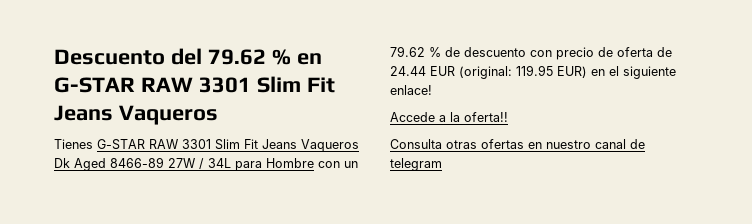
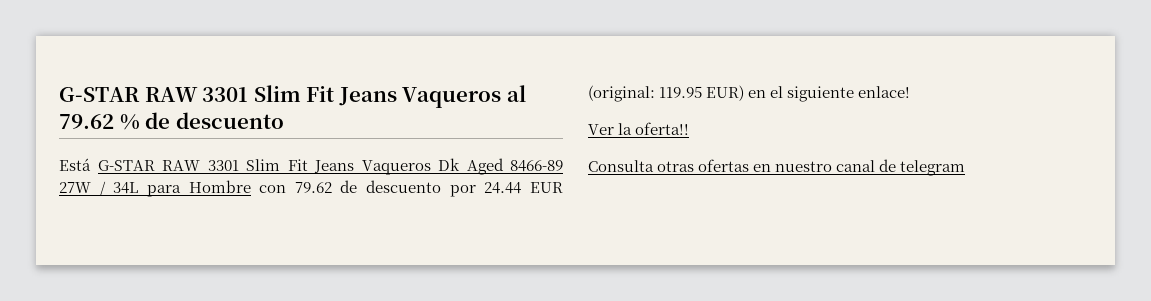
- Descuento del 79.62 % en G-STAR RAW 3301 Slim Fit Jeans Vaqueros
- Tienes G-STAR RAW 3301 Slim Fit Jeans Vaqueros Dk Aged 8466-89 27W / 34L para Hombre con un 79.62 % de descuento con precio de oferta de 24.44 EUR (original: 119.95 EUR) en el siguiente enlace!
+ G-STAR RAW 3301 Slim Fit Jeans Vaqueros al 79.62 % de descuento
+ Está G-STAR RAW 3301 Slim Fit Jeans Vaqueros Dk Aged 8466-89 27W / 34L para Hombre con 79.62 de descuento por 24.44 EUR (original: 119.95 EUR) en el siguiente enlace!
- Accede a la oferta!!
+ Ver la oferta!!

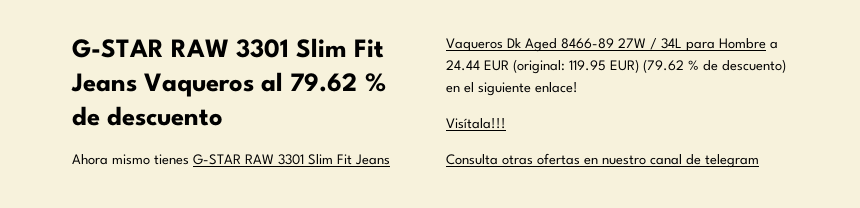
- Está G-STAR RAW 3301 Slim Fit Jeans Vaqueros Dk Aged 8466-89 27W / 34L para Hombre con 79.62 de descuento por 24.44 EUR (original: 119.95 EUR) en el siguiente enlace!
+ Ahora mismo tienes G-STAR RAW 3301 Slim Fit Jeans Vaqueros Dk Aged 8466-89 27W / 34L para Hombre a 24.44 EUR (original: 119.95 EUR) (79.62 % de descuento) en el siguiente enlace!
- Ver la oferta!!
+ Visítala!!!

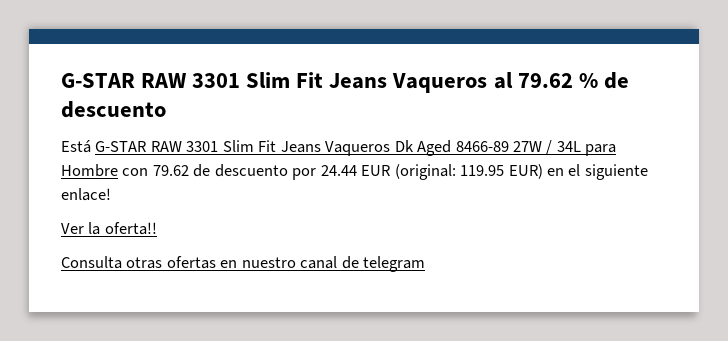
- Ahora mismo tienes G-STAR RAW 3301 Slim Fit Jeans Vaqueros Dk Aged 8466-89 27W / 34L para Hombre a 24.44 EUR (original: 119.95 EUR) (79.62 % de descuento) en el siguiente enlace!
+ Está G-STAR RAW 3301 Slim Fit Jeans Vaqueros Dk Aged 8466-89 27W / 34L para Hombre con 79.62 de descuento por 24.44 EUR (original: 119.95 EUR) en el siguiente enlace!
- Visítala!!!
+ Ver la oferta!!

